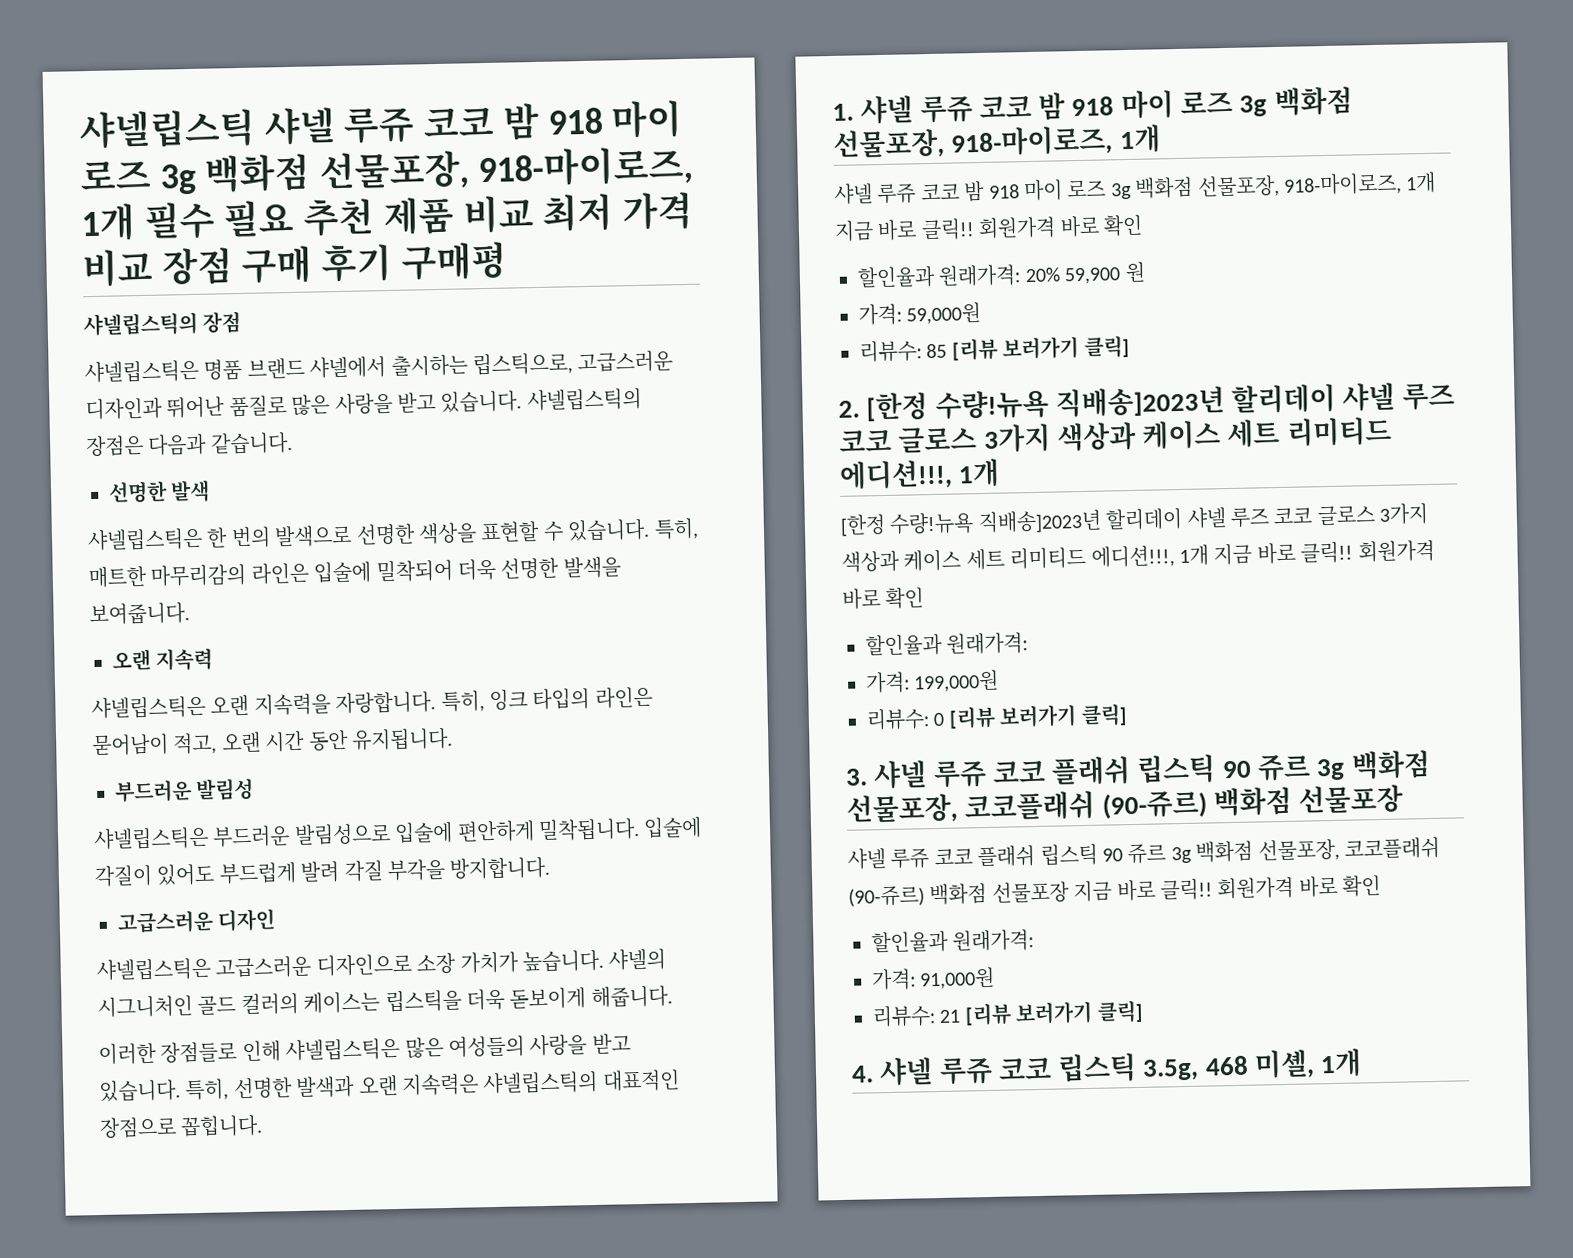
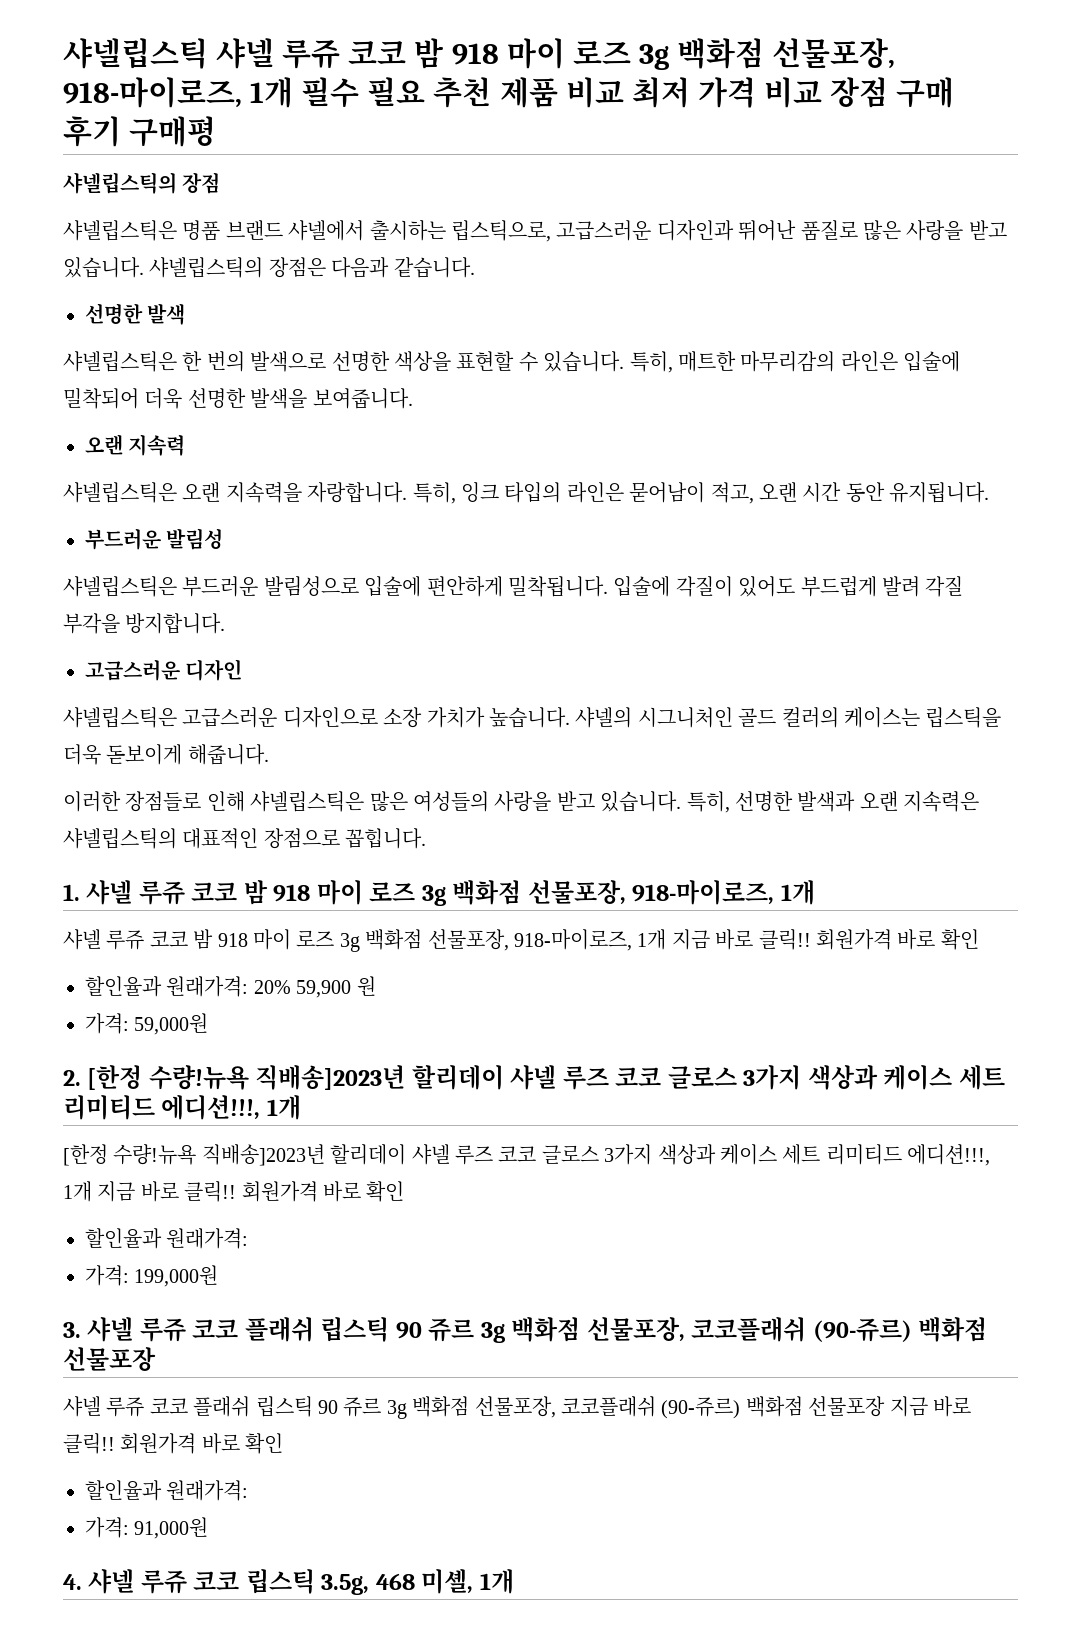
- 리뷰수: 85 [리뷰 보러가기 클릭]
- 리뷰수: 0 [리뷰 보러가기 클릭]
- 리뷰수: 21 [리뷰 보러가기 클릭]

